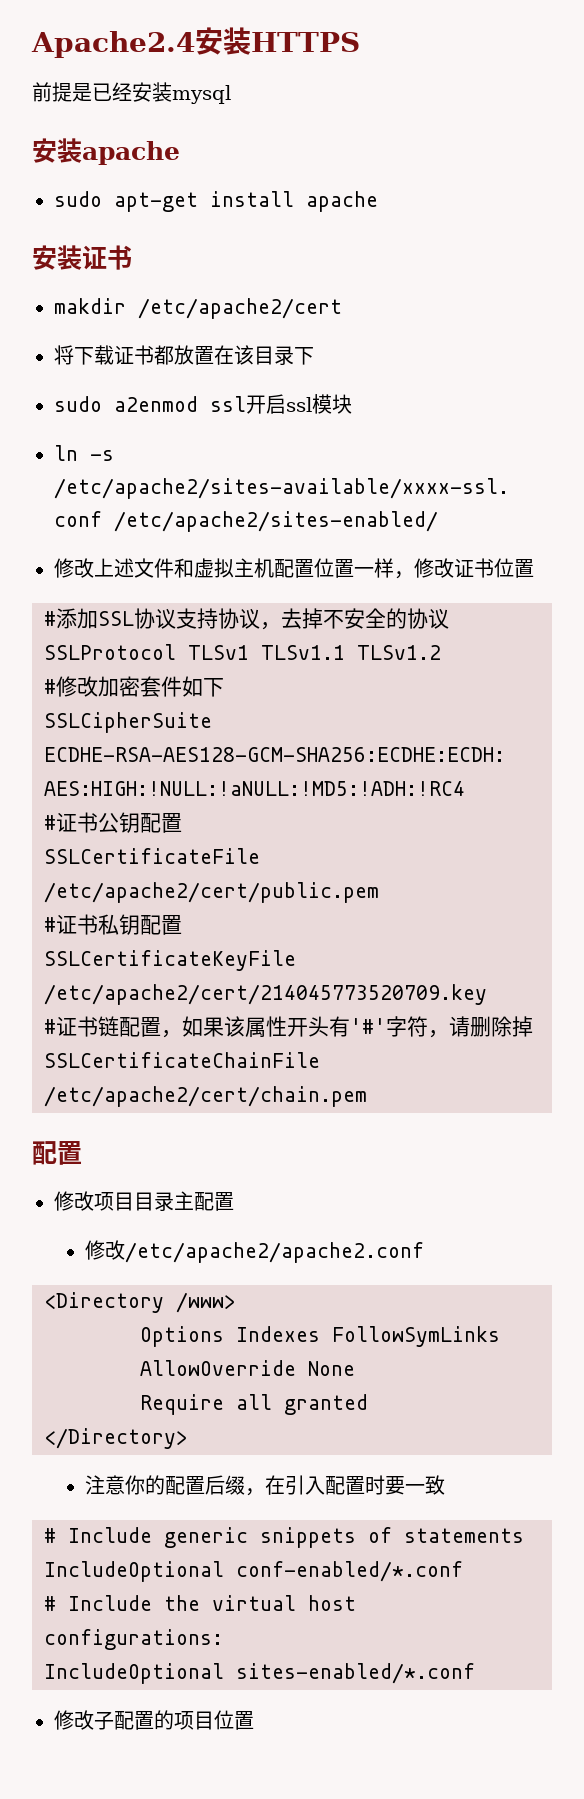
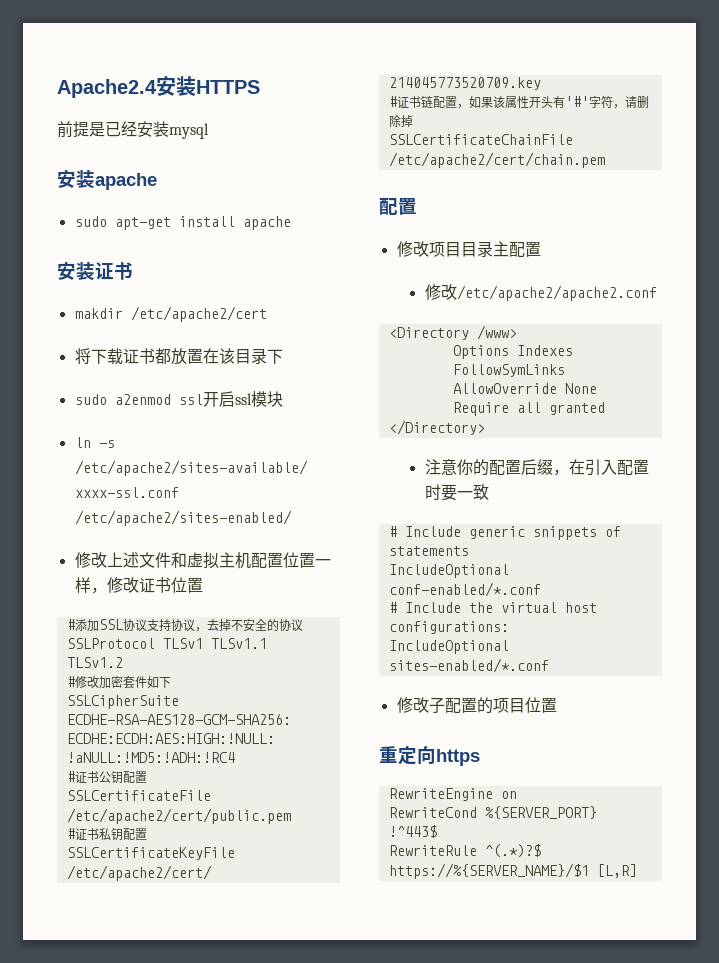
+ 重定向https
+ RewriteEngine on
+ RewriteCond %{SERVER_PORT} !^443$
+ RewriteRule ^(.*)?$ https://%{SERVER_NAME}/$1 [L,R]

